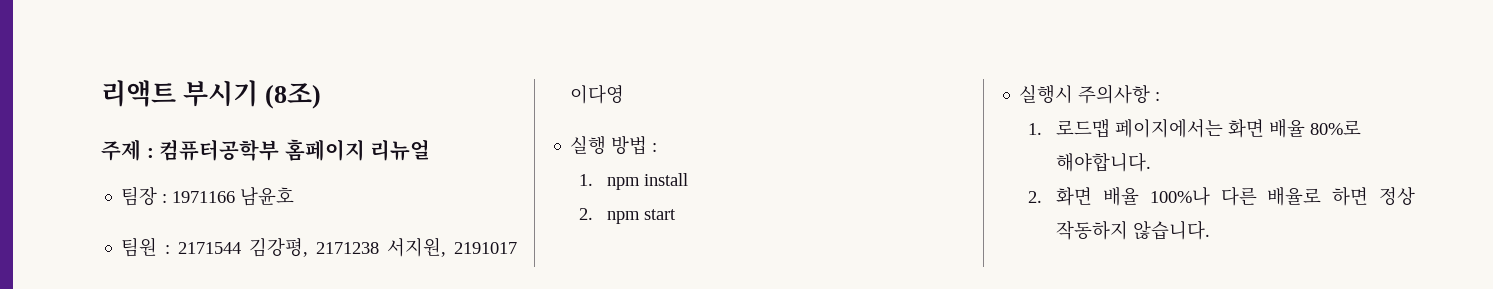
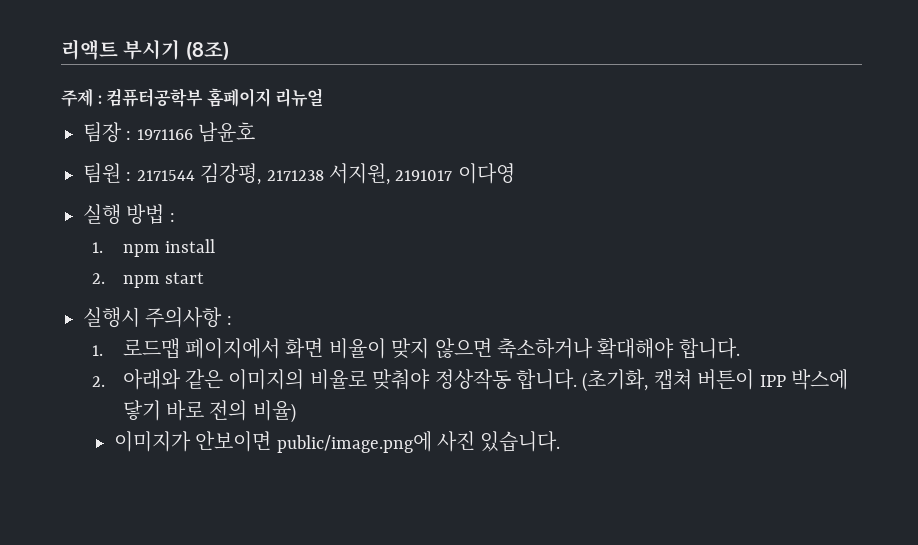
- 1. 로드맵 페이지에서는 화면 배율 80%로 해야합니다.
- 2. 화면 배율 100%나 다른 배율로 하면 정상 작동하지 않습니다.
+ 1. 로드맵 페이지에서 화면 비율이 맞지 않으면 축소하거나 확대해야 합니다.
+ 2. 아래와 같은 이미지의 비율로 맞춰야 정상작동 합니다. (초기화, 캡쳐 버튼이 IPP 박스에 닿기 바로 전의 비율)
+ 이미지가 안보이면 public/image.png에 사진 있습니다.

